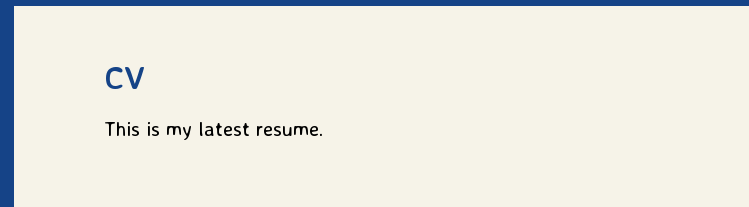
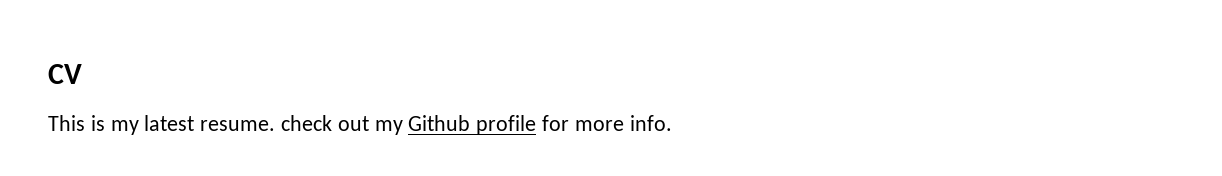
- This is my latest resume.
+ This is my latest resume. check out my Github profile for more info.

